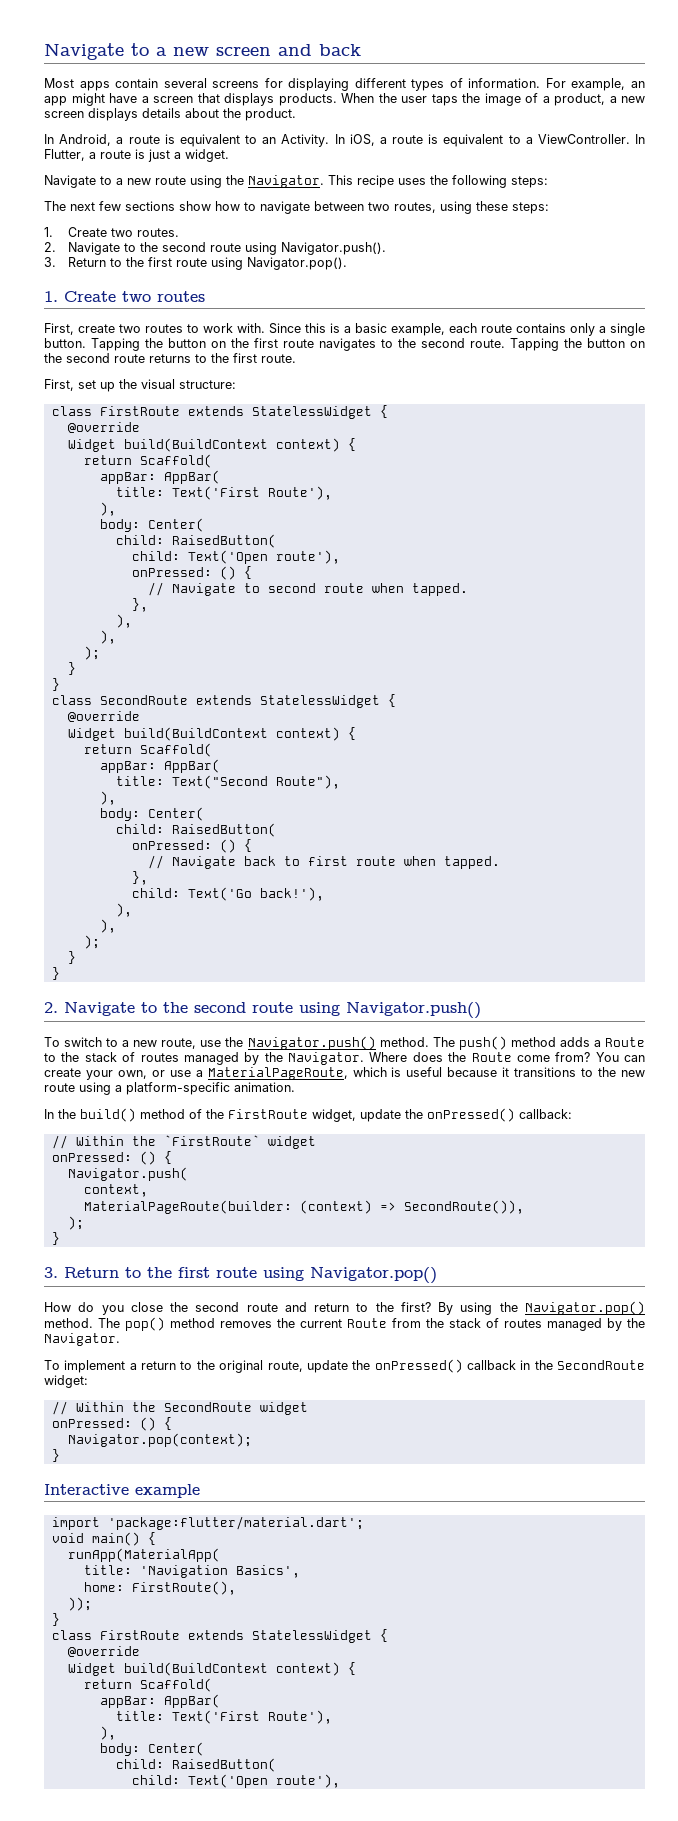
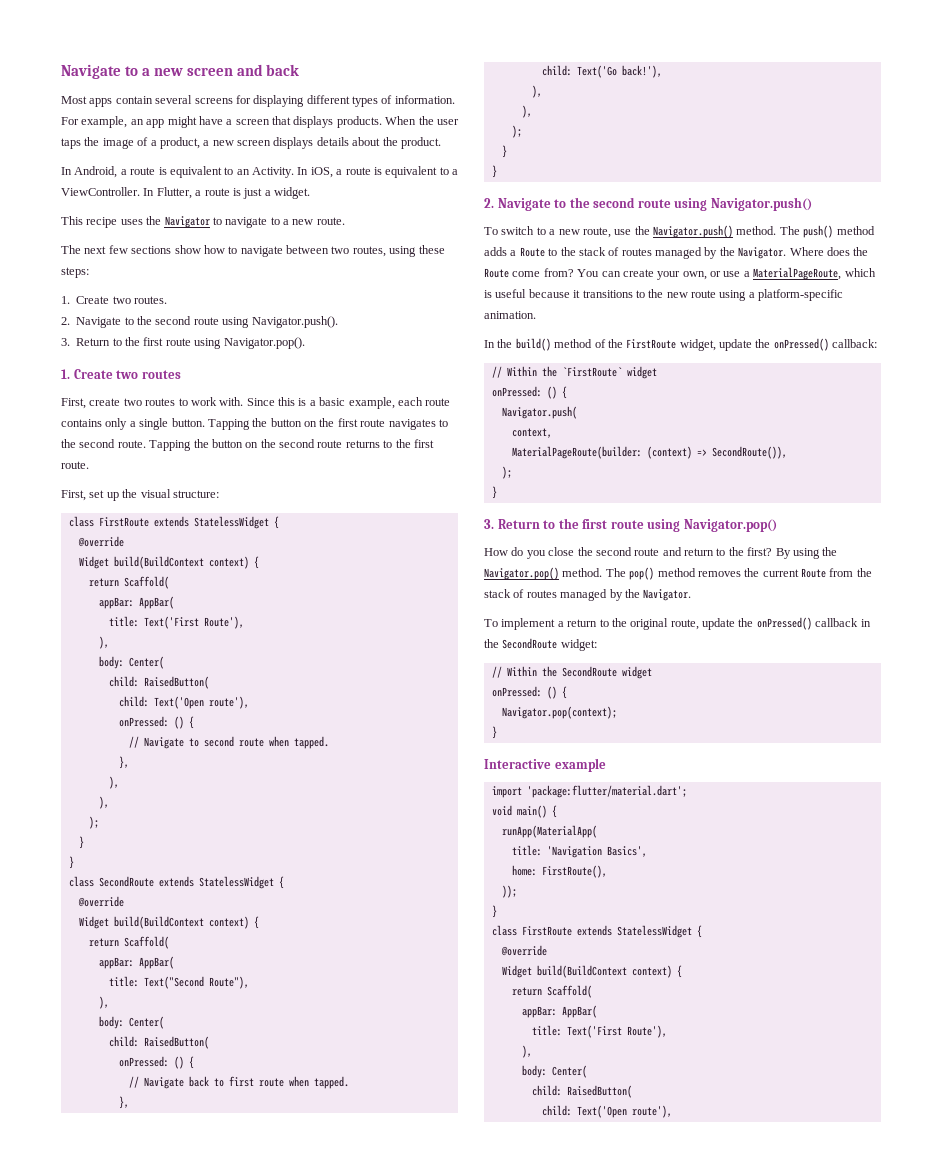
- Navigate to a new route using the Navigator. This recipe uses the following steps:
+ This recipe uses the Navigator to navigate to a new route.

